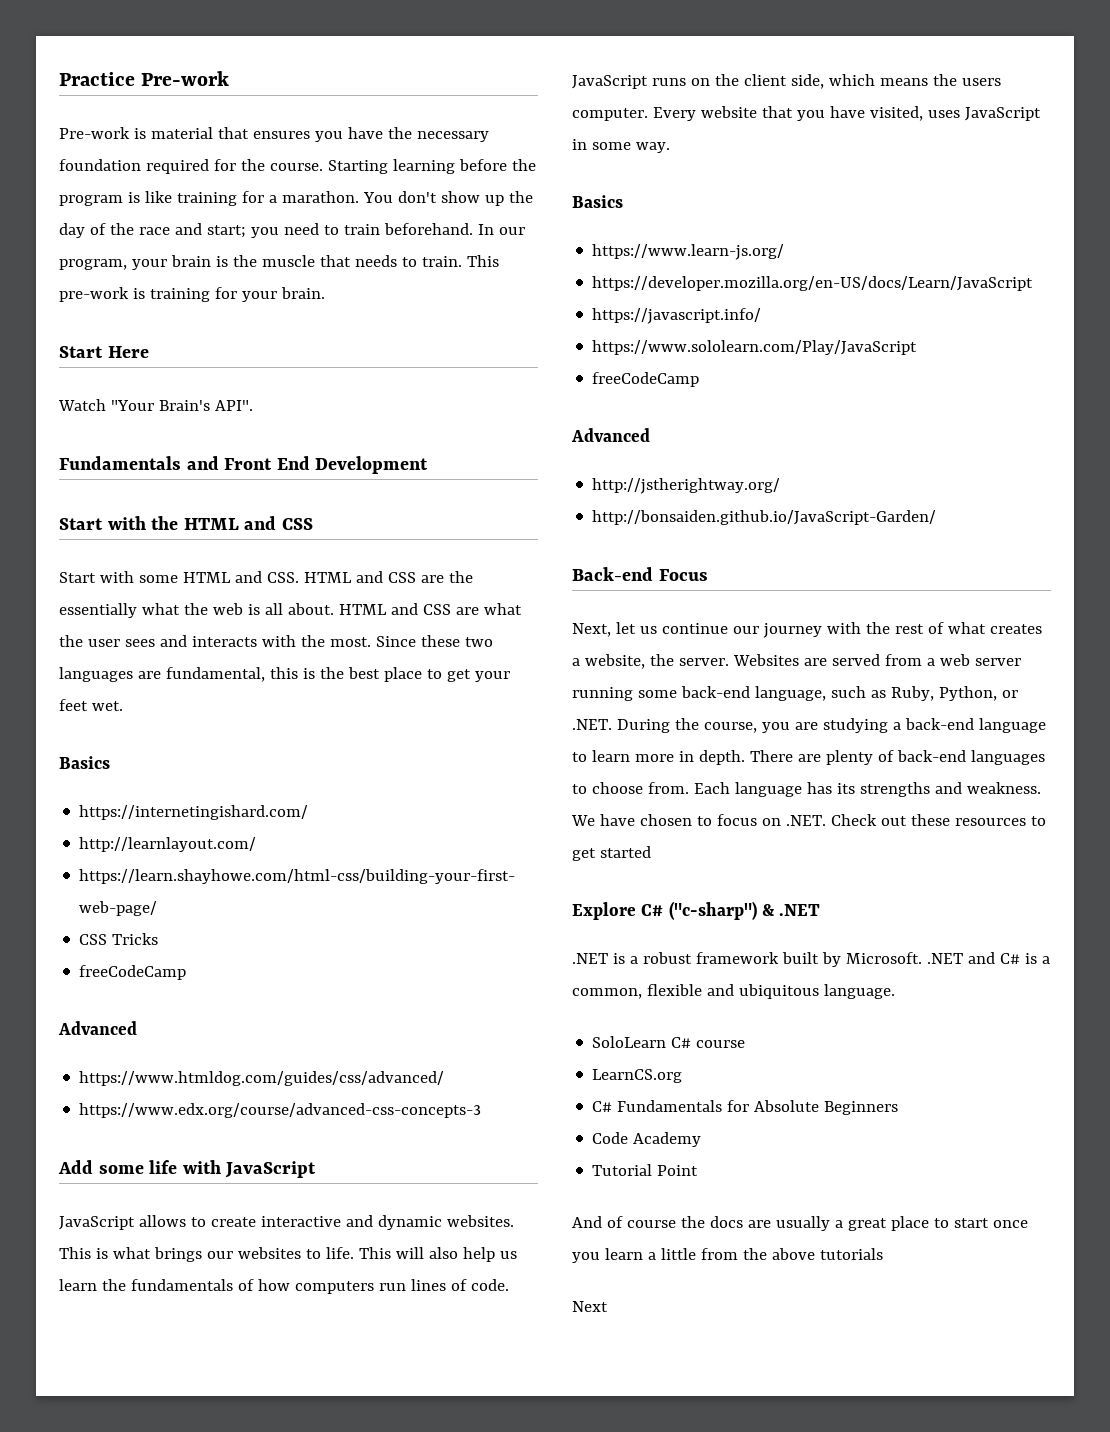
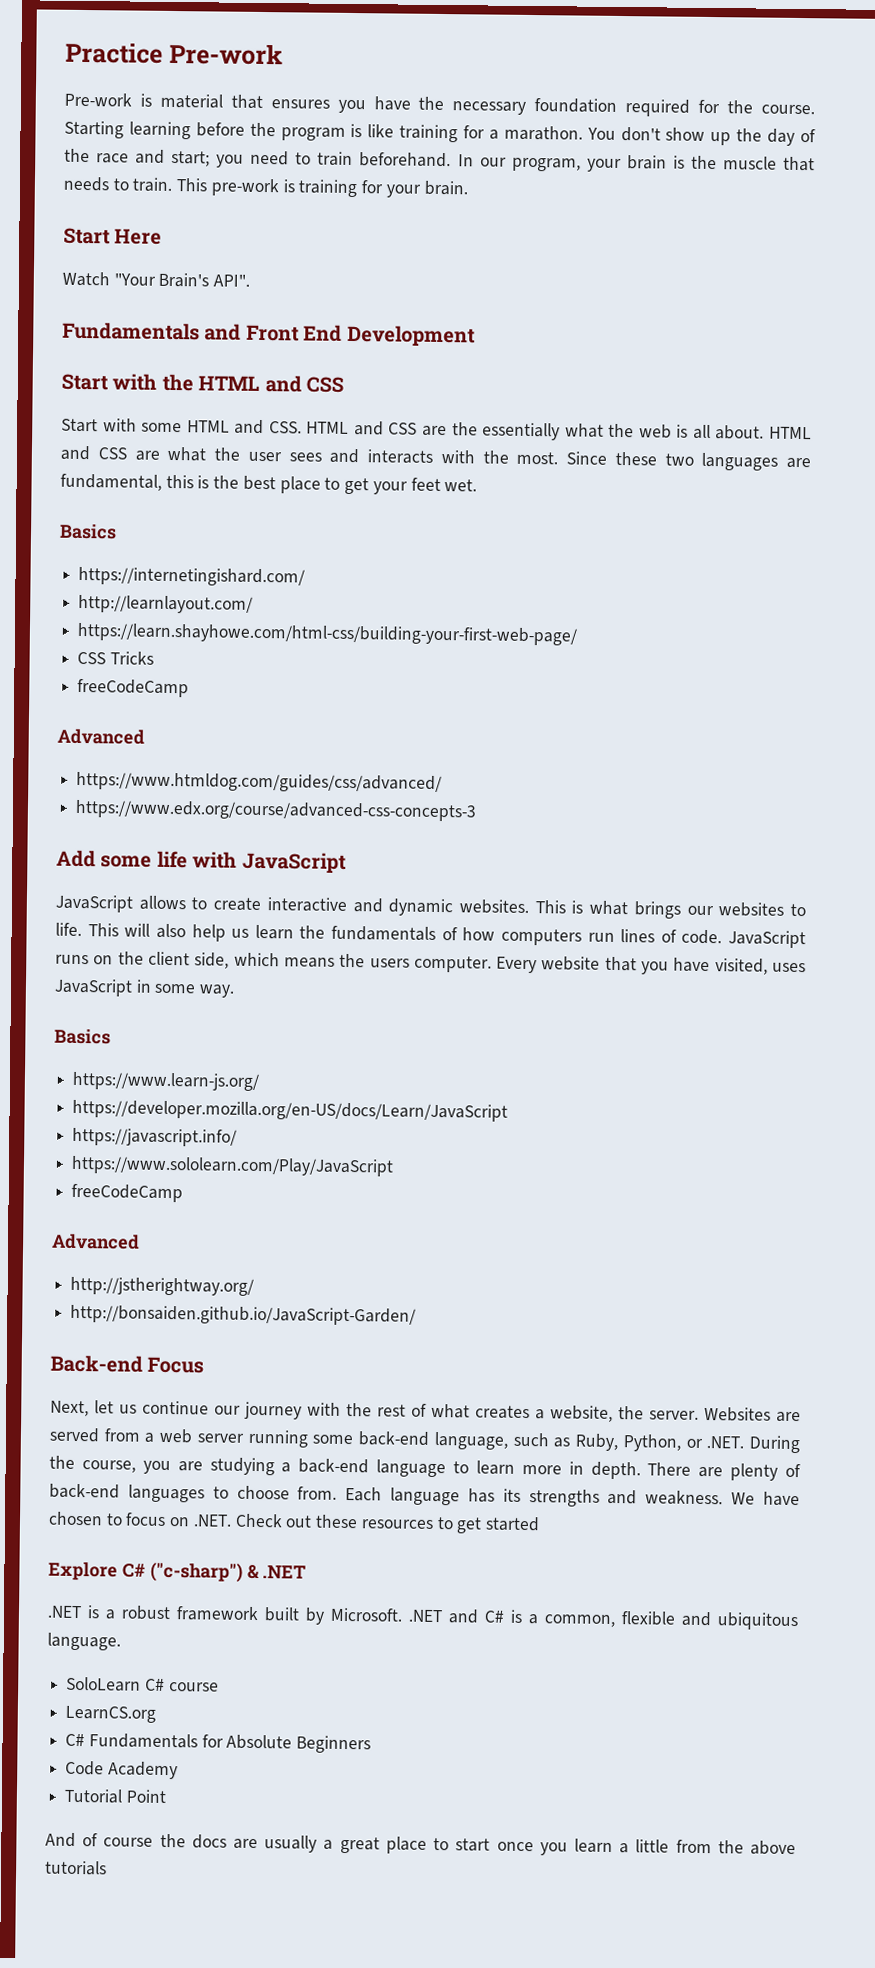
- Next

